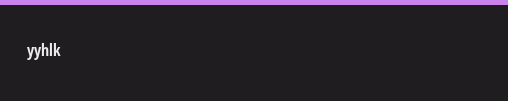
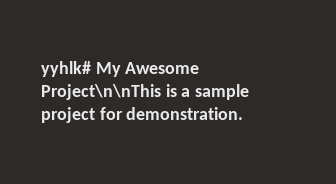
- yyhlk
+ yyhlk# My Awesome Project\n\nThis is a sample project for demonstration.

